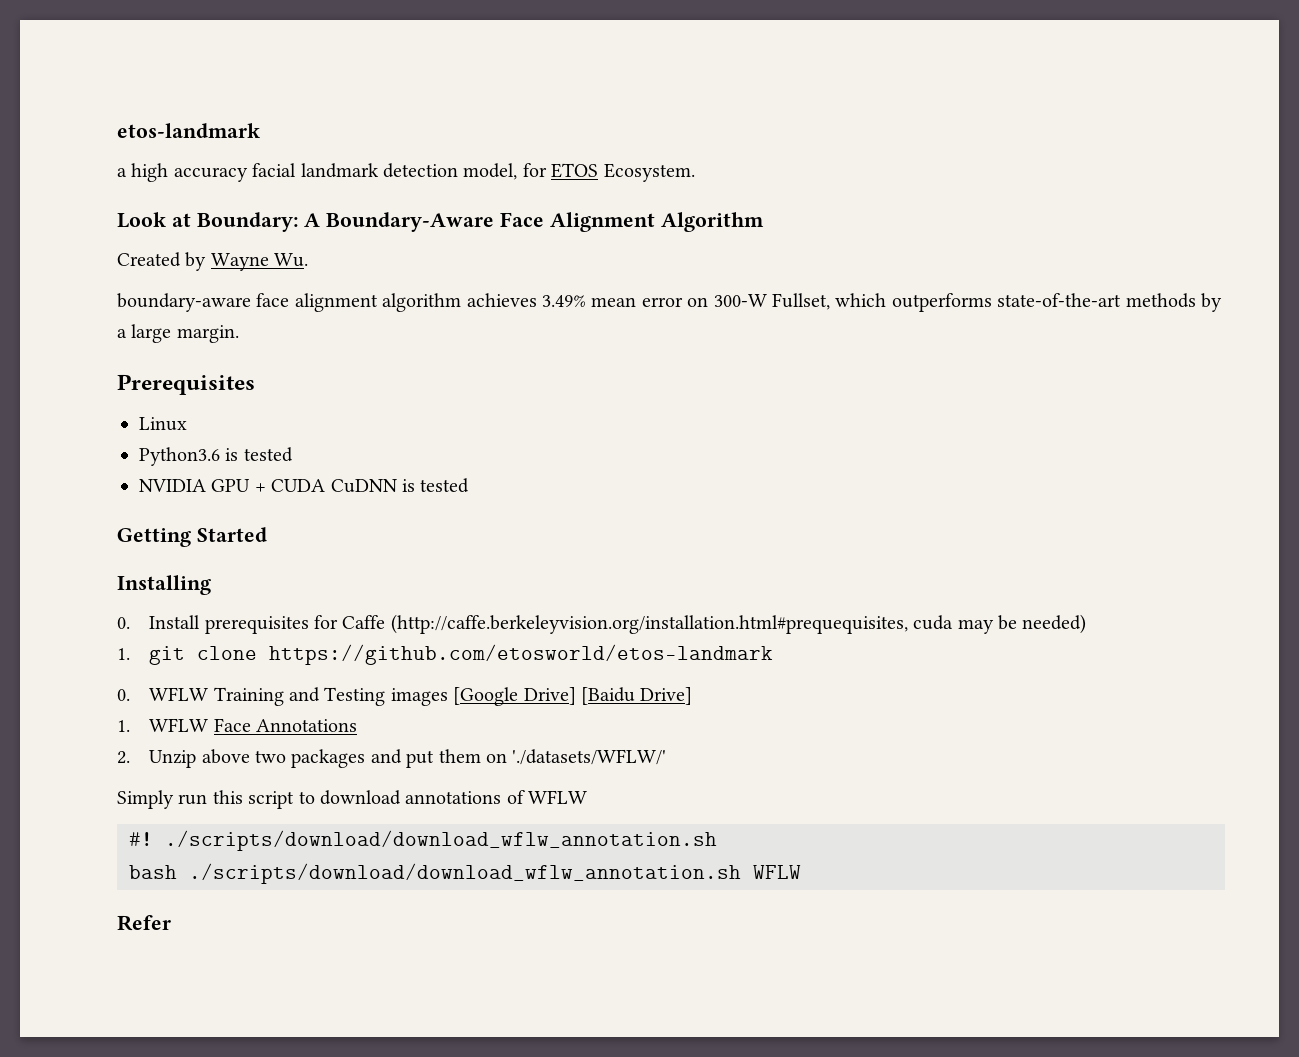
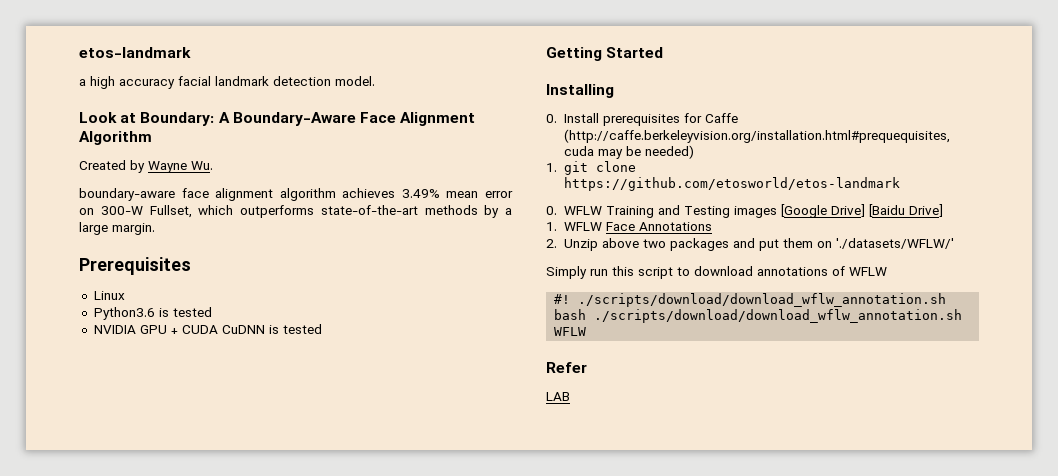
- a high accuracy facial landmark detection model, for ETOS Ecosystem.
+ a high accuracy facial landmark detection model.
+ LAB

